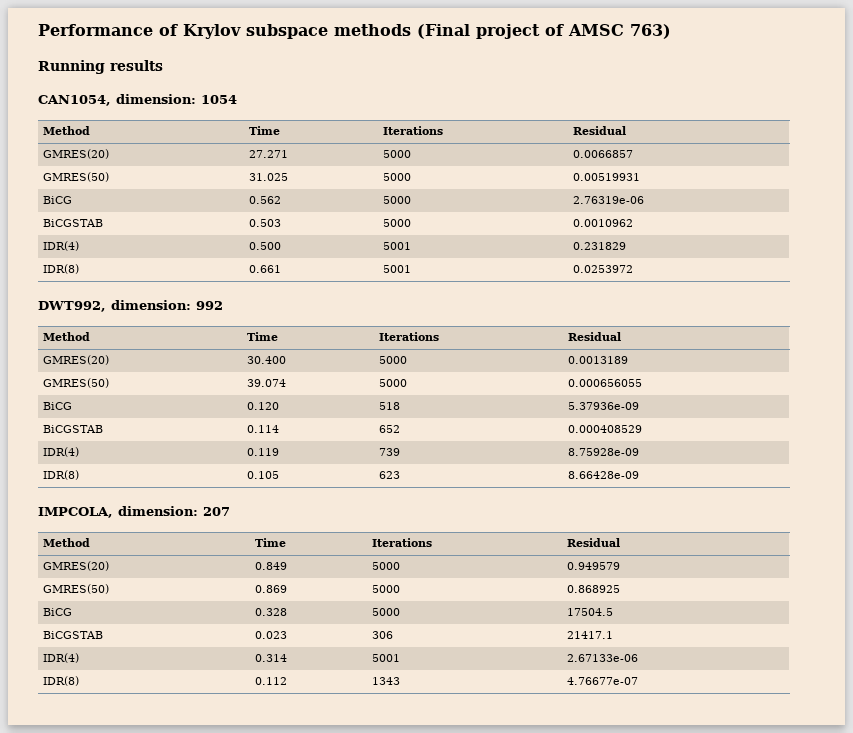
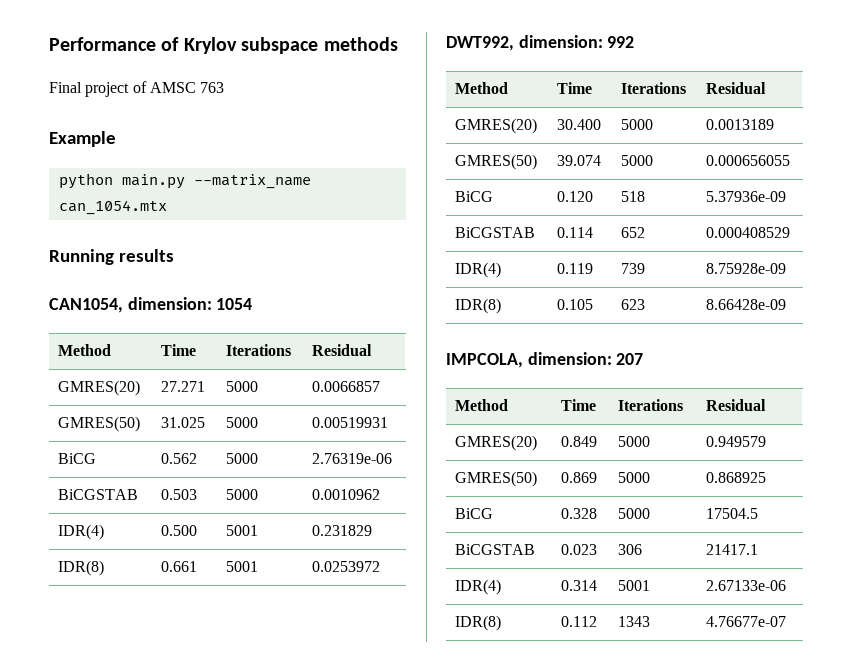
- Performance of Krylov subspace methods (Final project of AMSC 763)
+ Performance of Krylov subspace methods
+ Final project of AMSC 763
+ Example
+ python main.py --matrix_name can_1054.mtx

